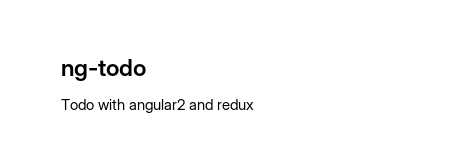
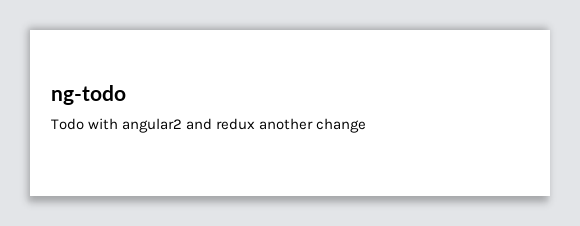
- Todo with angular2 and redux
+ Todo with angular2 and redux another change

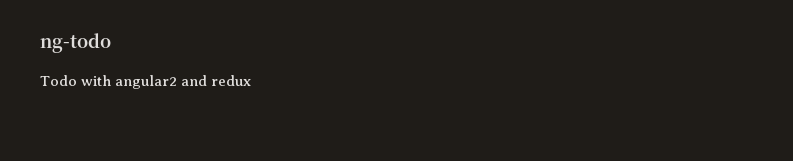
- Todo with angular2 and redux another change
+ Todo with angular2 and redux

